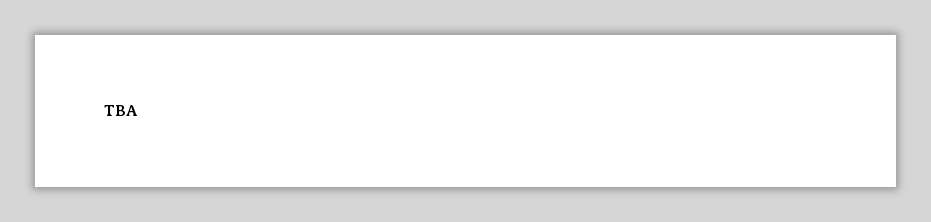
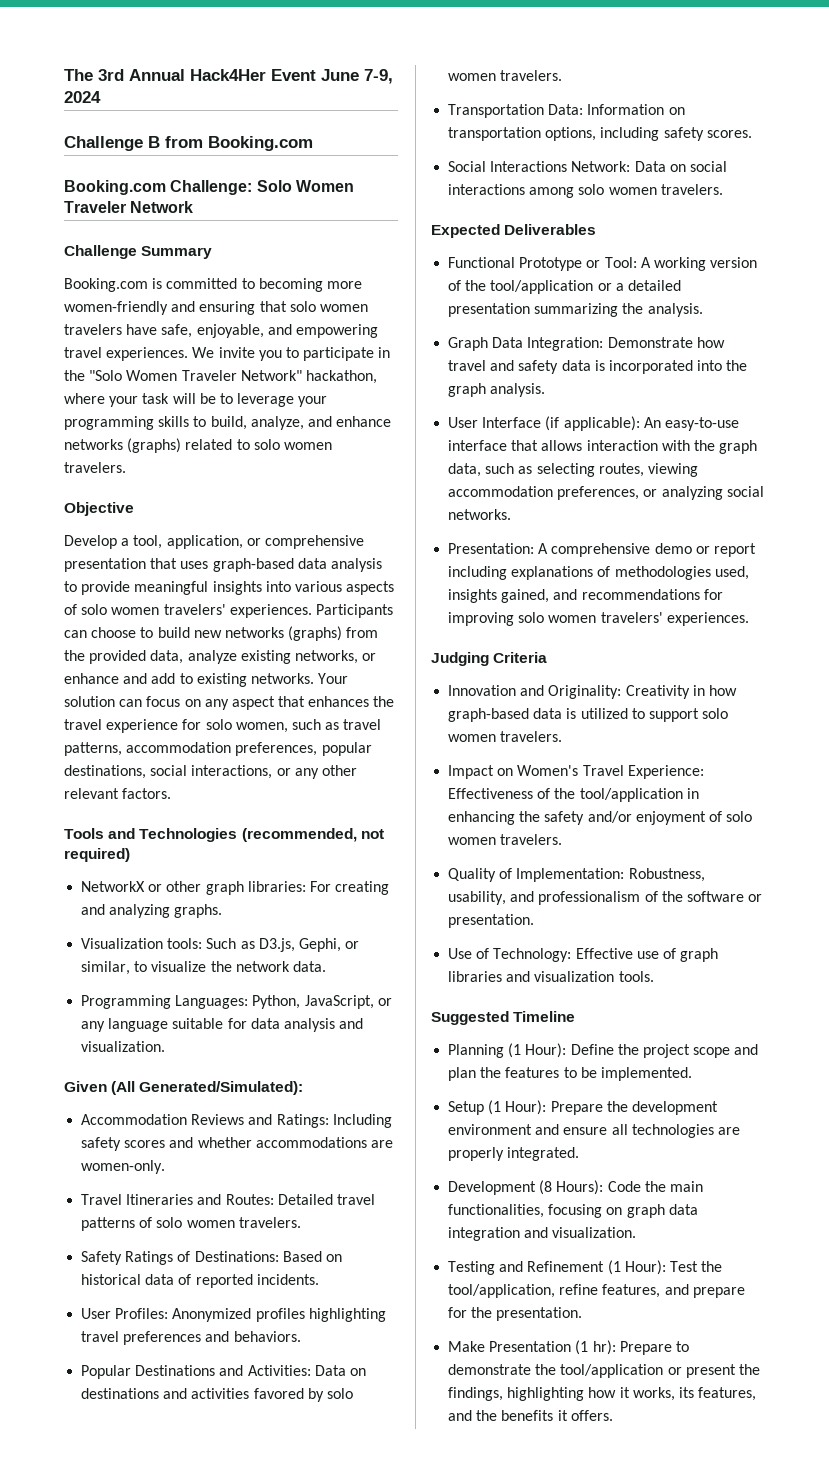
- TBA
+ The 3rd Annual Hack4Her Event June 7-9, 2024
+ Challenge B from Booking.com
+ Booking.com Challenge: Solo Women Traveler Network
+ Challenge Summary
+ Booking.com is committed to becoming more women-friendly and ensuring that solo women travelers have safe, enjoyable, and empowering travel experiences. We invite you to participate in the "Solo Women Traveler Network" hackathon, where your task will be to leverage your programming skills to build, analyze, and enhance networks (graphs) related to solo women travelers.
+ Objective
+ Develop a tool, application, or comprehensive presentation that uses graph-based data analysis to provide meaningful insights into various aspects of solo women travelers' experiences. Participants can choose to build new networks (graphs) from the provided data, analyze existing networks, or enhance and add to existing networks. Your solution can focus on any aspect that enhances the travel experience for solo women, such as travel patterns, accommodation preferences, popular destinations, social interactions, or any other relevant factors.
+ Tools and Technologies (recommended, not required)
+ NetworkX or other graph libraries: For creating and analyzing graphs.
+ Visualization tools: Such as D3.js, Gephi, or similar, to visualize the network data.
+ Programming Languages: Python, JavaScript, or any language suitable for data analysis and visualization.
+ Given (All Generated/Simulated):
+ Accommodation Reviews and Ratings: Including safety scores and whether accommodations are women-only.
+ Travel Itineraries and Routes: Detailed travel patterns of solo women travelers.
+ Safety Ratings of Destinations: Based on historical data of reported incidents.
+ User Profiles: Anonymized profiles highlighting travel preferences and behaviors.
+ Popular Destinations and Activities: Data on destinations and activities favored by solo women travelers.
+ Transportation Data: Information on transportation options, including safety scores.
+ Social Interactions Network: Data on social interactions among solo women travelers.
+ Expected Deliverables
+ Functional Prototype or Tool: A working version of the tool/application or a detailed presentation summarizing the analysis.
+ Graph Data Integration: Demonstrate how travel and safety data is incorporated into the graph analysis.
+ User Interface (if applicable): An easy-to-use interface that allows interaction with the graph data, such as selecting routes, viewing accommodation preferences, or analyzing social networks.
+ Presentation: A comprehensive demo or report including explanations of methodologies used, insights gained, and recommendations for improving solo women travelers' experiences.
+ Judging Criteria
+ Innovation and Originality: Creativity in how graph-based data is utilized to support solo women travelers.
+ Impact on Women's Travel Experience: Effectiveness of the tool/application in enhancing the safety and/or enjoyment of solo women travelers.
+ Quality of Implementation: Robustness, usability, and professionalism of the software or presentation.
+ Use of Technology: Effective use of graph libraries and visualization tools.
+ Suggested Timeline
+ Planning (1 Hour): Define the project scope and plan the features to be implemented.
+ Setup (1 Hour): Prepare the development environment and ensure all technologies are properly integrated.
+ Development (8 Hours): Code the main functionalities, focusing on graph data integration and visualization.
+ Testing and Refinement (1 Hour): Test the tool/application, refine features, and prepare for the presentation.
+ Make Presentation (1 hr): Prepare to demonstrate the tool/application or present the findings, highlighting how it works, its features, and the benefits it offers.

